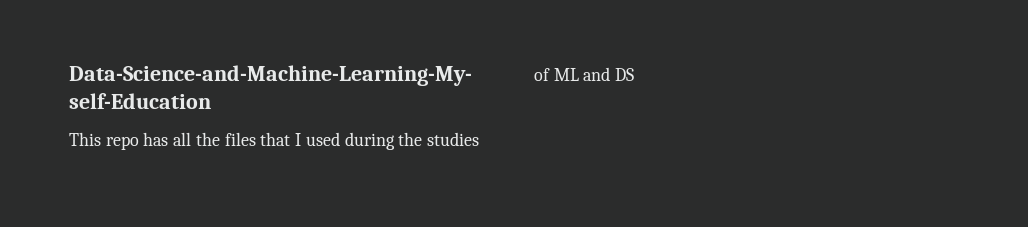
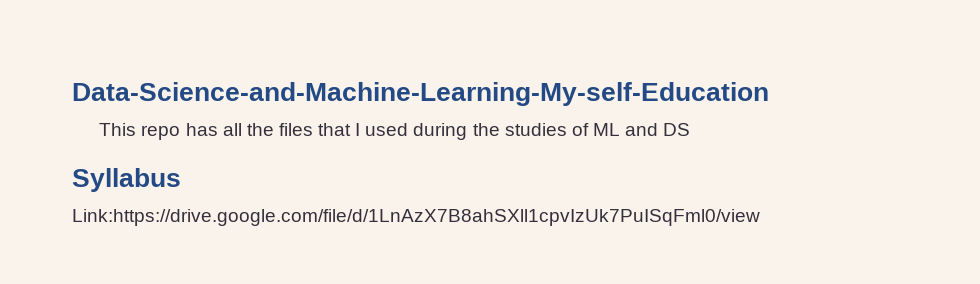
+ Syllabus
+ Link:https://drive.google.com/file/d/1LnAzX7B8ahSXll1cpvIzUk7PuISqFml0/view

